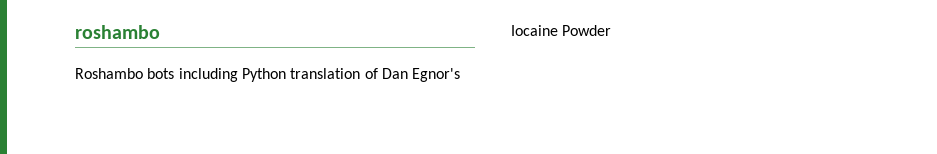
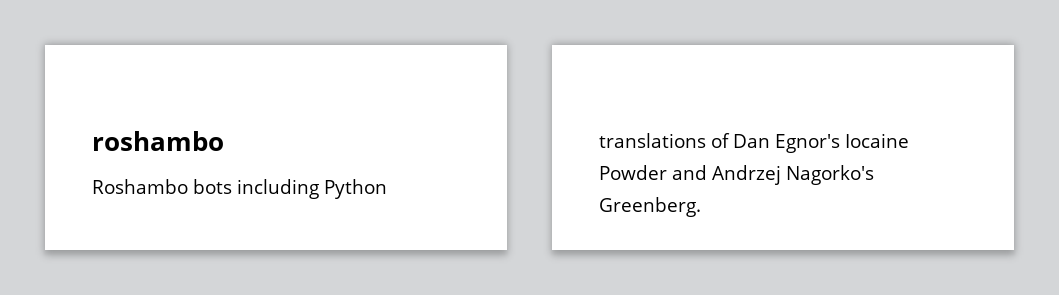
- Roshambo bots including Python translation of Dan Egnor's Iocaine Powder
+ Roshambo bots including Python translations of Dan Egnor's Iocaine Powder and Andrzej Nagorko's Greenberg.

